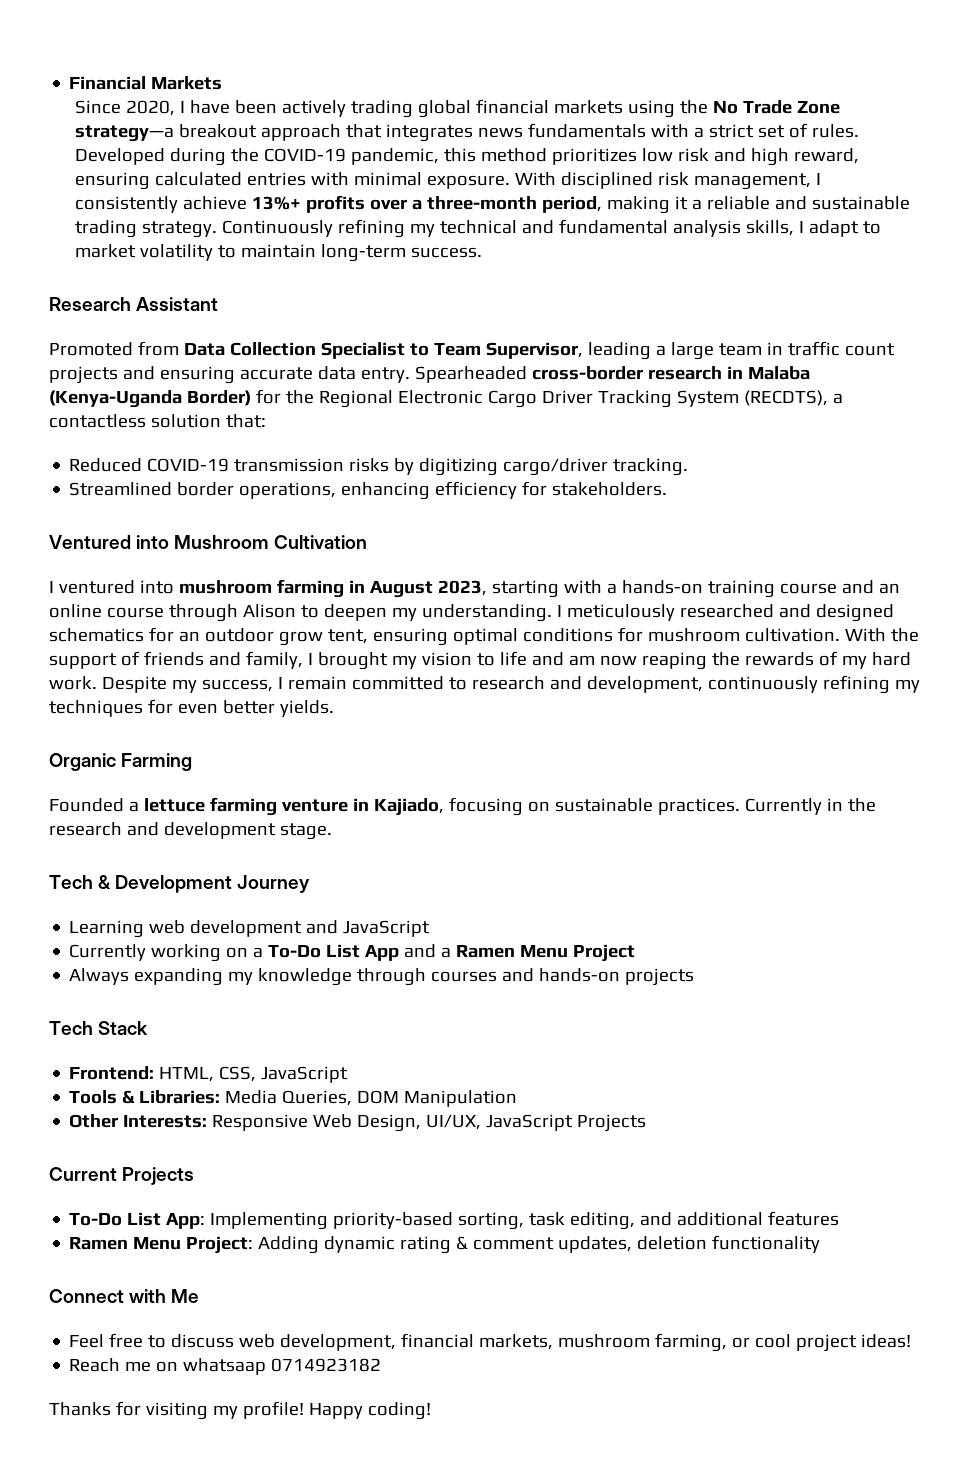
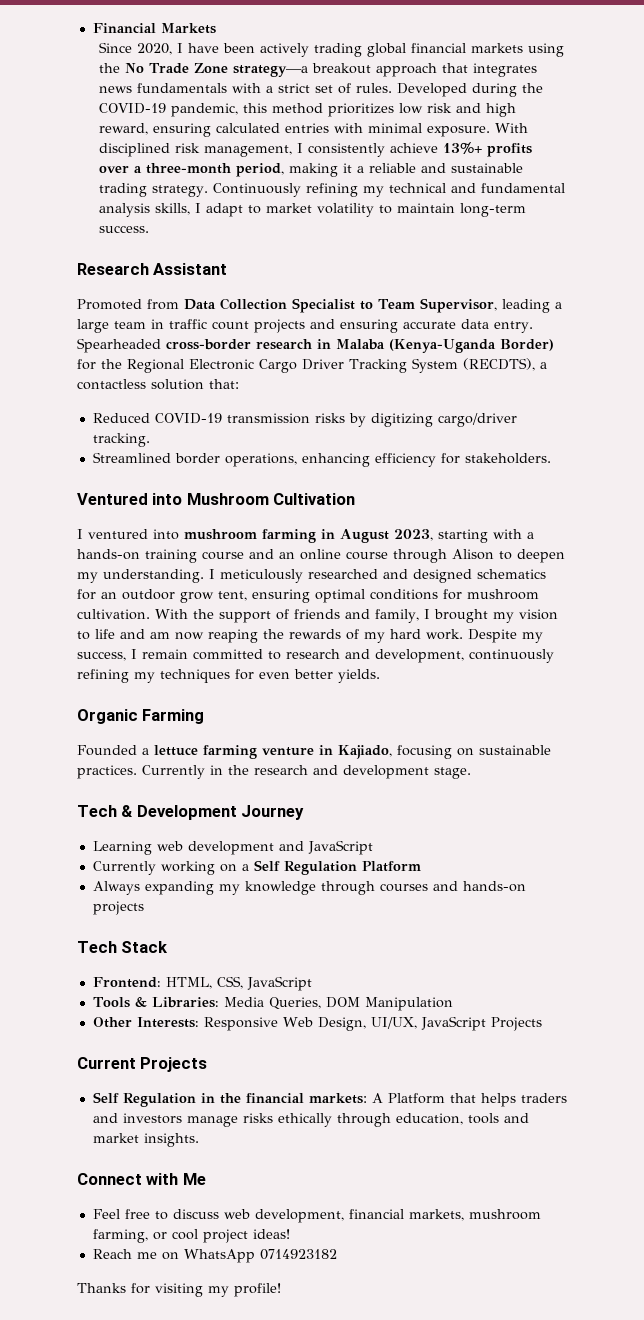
- Currently working on a To-Do List App and a Ramen Menu Project
+ Currently working on a Self Regulation Platform
- To-Do List App: Implementing priority-based sorting, task editing, and additional features
- Ramen Menu Project: Adding dynamic rating & comment updates, deletion functionality
+ Self Regulation in the financial markets: A Platform that helps traders and investors manage risks ethically through education, tools and market insights.
- Reach me on whatsaap 0714923182
+ Reach me on WhatsApp 0714923182
- Happy coding!

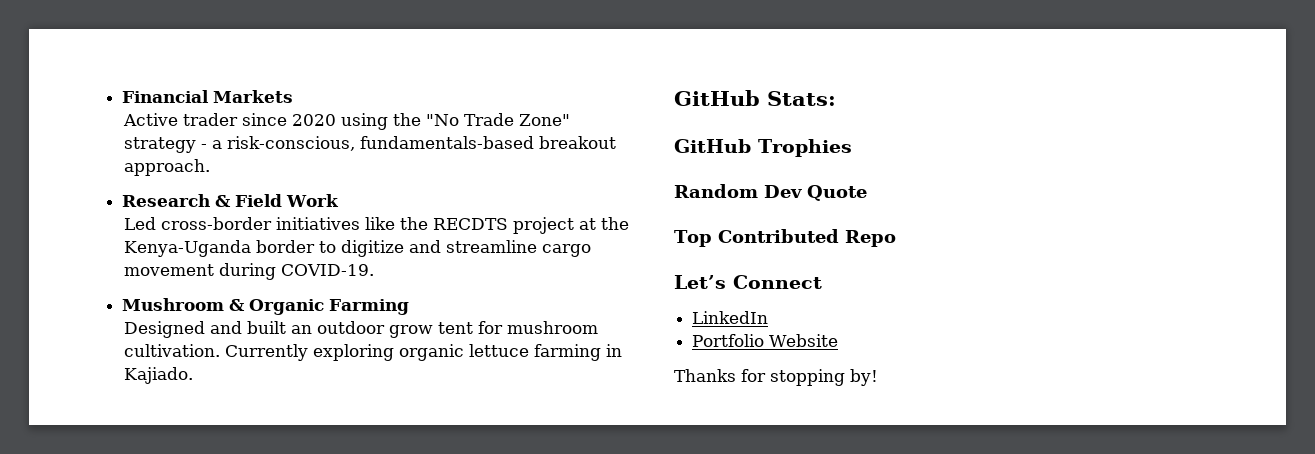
- Since 2020, I have been actively trading global financial markets using the No Trade Zone strategy—a breakout approach that integrates news fundamentals with a strict set of rules. Developed during the COVID-19 pandemic, this method prioritizes low risk and high reward, ensuring calculated entries with minimal exposure. With disciplined risk management, I consistently achieve 13%+ profits over a three-month period, making it a reliable and sustainable trading strategy. Continuously refining my technical and fundamental analysis skills, I adapt to market volatility to maintain long-term success.
- Research Assistant
- Promoted from Data Collection Specialist to Team Supervisor, leading a large team in traffic count projects and ensuring accurate data entry. Spearheaded cross-border research in Malaba (Kenya-Uganda Border) for the Regional Electronic Cargo Driver Tracking System (RECDTS), a contactless solution that:
- Reduced COVID-19 transmission risks by digitizing cargo/driver tracking.
- Streamlined border operations, enhancing efficiency for stakeholders.
- Ventured into Mushroom Cultivation
- I ventured into mushroom farming in August 2023, starting with a hands-on training course and an online course through Alison to deepen my understanding. I meticulously researched and designed schematics for an outdoor grow tent, ensuring optimal conditions for mushroom cultivation. With the support of friends and family, I brought my vision to life and am now reaping the rewards of my hard work. Despite my success, I remain committed to research and development, continuously refining my techniques for even better yields.
- Organic Farming
- Founded a lettuce farming venture in Kajiado, focusing on sustainable practices. Currently in the research and development stage.
- Tech & Development Journey
- Learning web development and JavaScript
- Currently working on a Self Regulation Platform
- Always expanding my knowledge through courses and hands-on projects
- Tech Stack
- Frontend: HTML, CSS, JavaScript
- Tools & Libraries: Media Queries, DOM Manipulation
- Other Interests: Responsive Web Design, UI/UX, JavaScript Projects
- Current Projects
- Self Regulation in the financial markets: A Platform that helps traders and investors manage risks ethically through education, tools and market insights.
- Connect with Me
- Feel free to discuss web development, financial markets, mushroom farming, or cool project ideas!
- Reach me on WhatsApp 0714923182
+ Active trader since 2020 using the "No Trade Zone" strategy - a risk-conscious, fundamentals-based breakout approach.
+ Research & Field Work
+ Led cross-border initiatives like the RECDTS project at the Kenya-Uganda border to digitize and streamline cargo movement during COVID-19.
+ Mushroom & Organic Farming
+ Designed and built an outdoor grow tent for mushroom cultivation. Currently exploring organic lettuce farming in Kajiado.
+ GitHub Stats:
+ GitHub Trophies
+ Random Dev Quote
+ Top Contributed Repo
+ Let’s Connect
+ LinkedIn
+ Portfolio Website
- Thanks for visiting my profile!
+ Thanks for stopping by!

